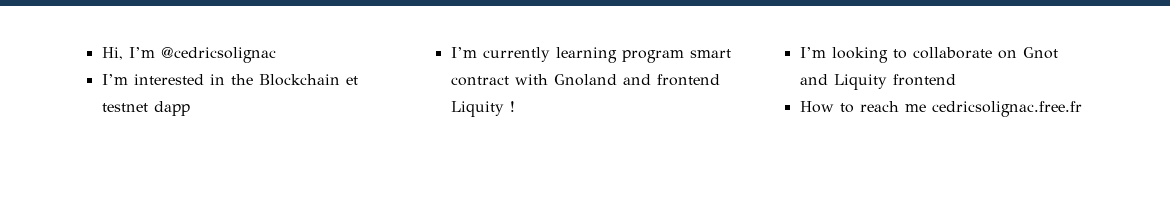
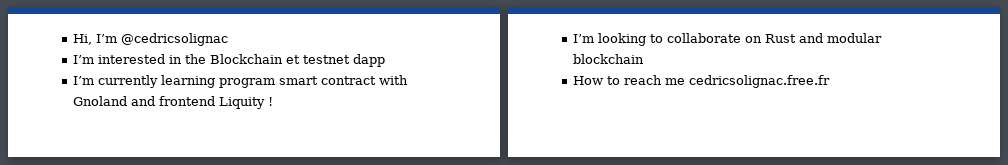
- I’m looking to collaborate on Gnot and Liquity frontend
+ I’m looking to collaborate on Rust and modular blockchain

